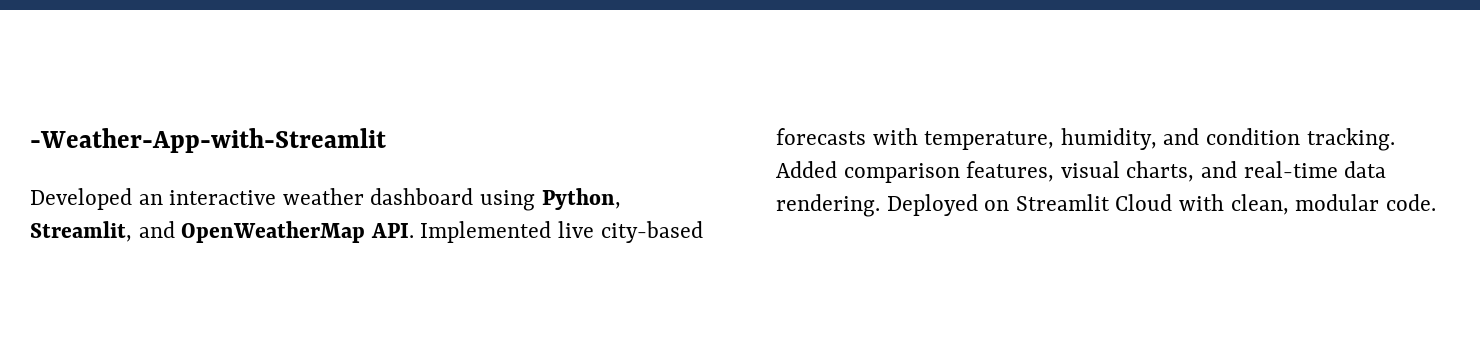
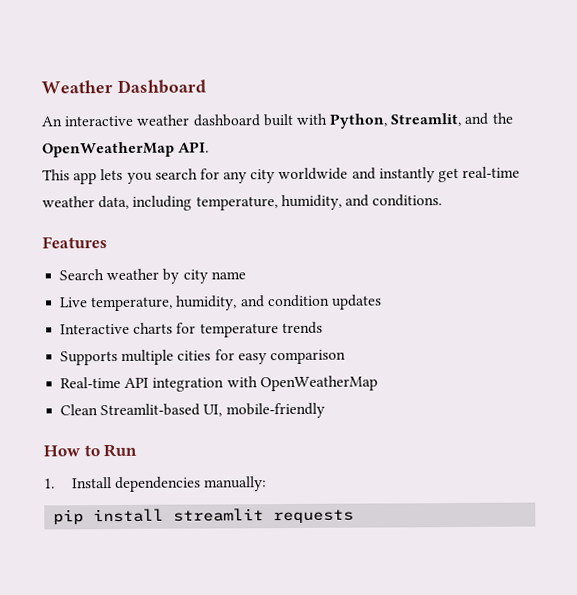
- -Weather-App-with-Streamlit
- Developed an interactive weather dashboard using Python, Streamlit, and OpenWeatherMap API. Implemented live city-based forecasts with temperature, humidity, and condition tracking. Added comparison features, visual charts, and real-time data rendering. Deployed on Streamlit Cloud with clean, modular code.
+ Weather Dashboard
+ An interactive weather dashboard built with Python, Streamlit, and the OpenWeatherMap API.
+ This app lets you search for any city worldwide and instantly get real-time weather data, including temperature, humidity, and conditions.
+ Features
+ Search weather by city name
+ Live temperature, humidity, and condition updates
+ Interactive charts for temperature trends
+ Supports multiple cities for easy comparison
+ Real-time API integration with OpenWeatherMap
+ Clean Streamlit-based UI, mobile-friendly
+ How to Run
+ 1. Install dependencies manually:
+ pip install streamlit requests

